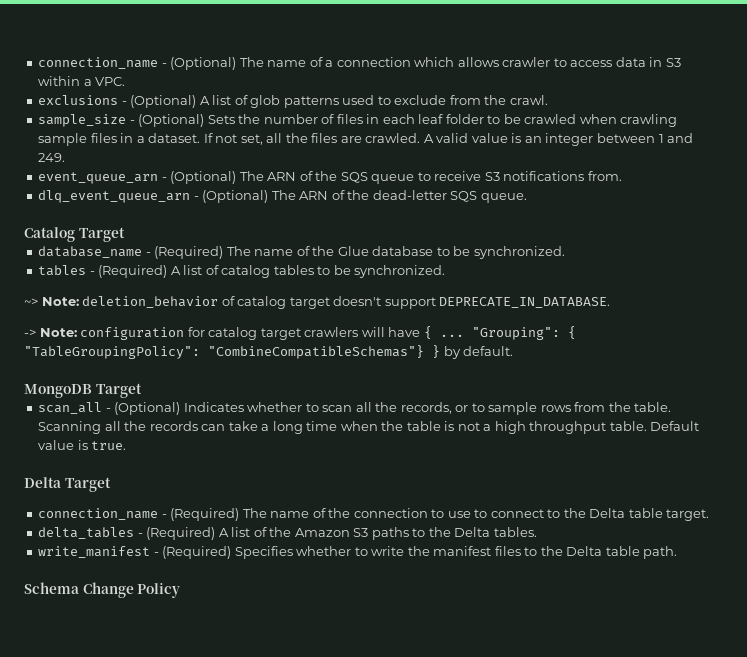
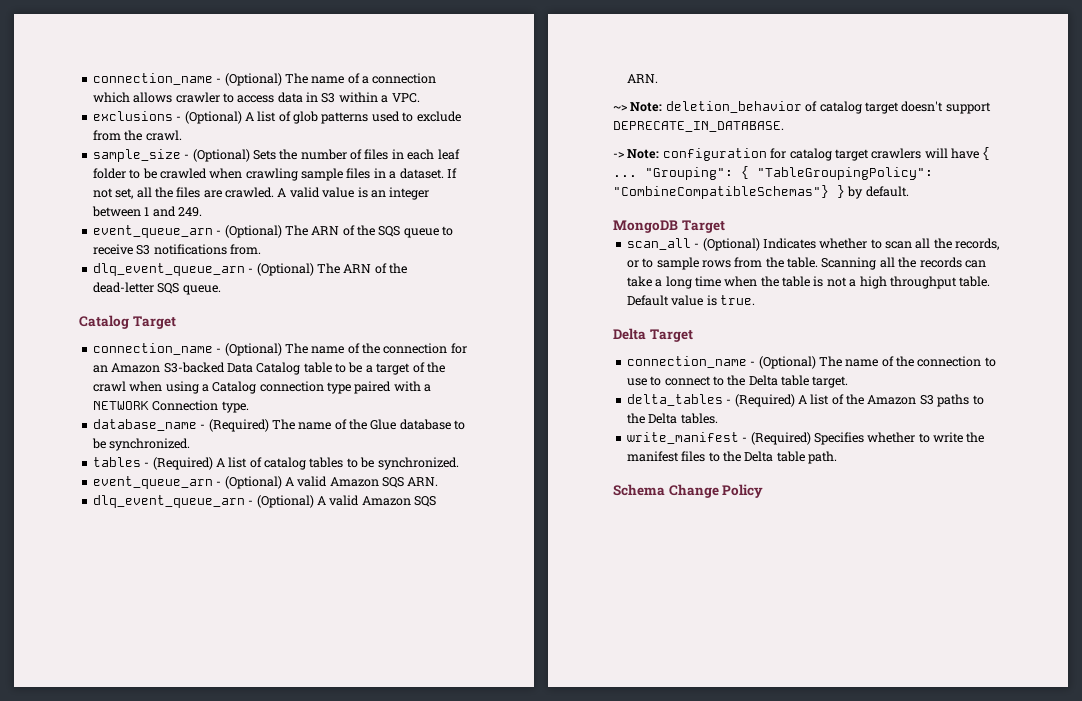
+ connection_name - (Optional) The name of the connection for an Amazon S3-backed Data Catalog table to be a target of the crawl when using a Catalog connection type paired with a NETWORK Connection type.
+ event_queue_arn - (Optional) A valid Amazon SQS ARN.
+ dlq_event_queue_arn - (Optional) A valid Amazon SQS ARN.
- connection_name - (Required) The name of the connection to use to connect to the Delta table target.
+ connection_name - (Optional) The name of the connection to use to connect to the Delta table target.

